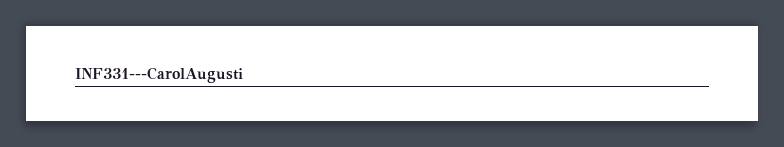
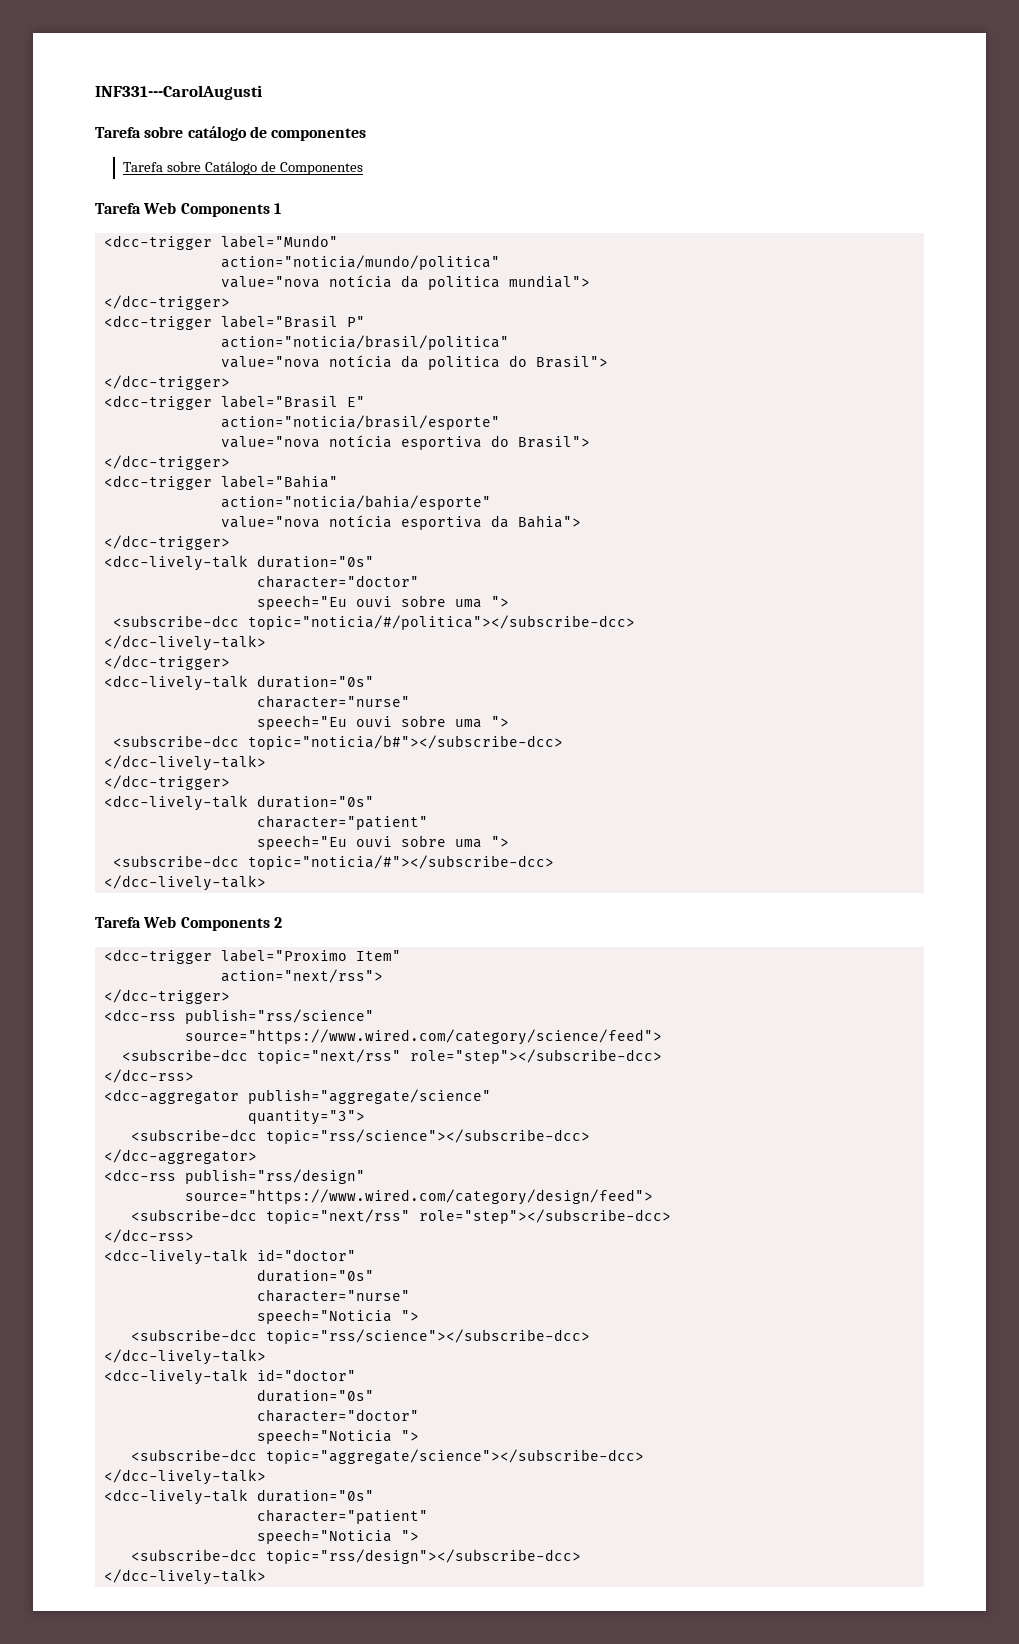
+ Tarefa sobre catálogo de componentes
+ Tarefa sobre Catálogo de Componentes
+ Tarefa Web Components 1
+ <dcc-trigger label="Mundo"
+ action="noticia/mundo/politica"
+ value="nova notícia da politica mundial">
+ </dcc-trigger>
+ <dcc-trigger label="Brasil P"
+ action="noticia/brasil/politica"
+ value="nova notícia da politica do Brasil">
+ </dcc-trigger>
+ <dcc-trigger label="Brasil E"
+ action="noticia/brasil/esporte"
+ value="nova notícia esportiva do Brasil">
+ </dcc-trigger>
+ <dcc-trigger label="Bahia"
+ action="noticia/bahia/esporte"
+ value="nova notícia esportiva da Bahia">
+ </dcc-trigger>
+ <dcc-lively-talk duration="0s"
+ character="doctor"
+ speech="Eu ouvi sobre uma ">
+ <subscribe-dcc topic="noticia/#/politica"></subscribe-dcc>
+ </dcc-lively-talk>
+ </dcc-trigger>
+ <dcc-lively-talk duration="0s"
+ character="nurse"
+ speech="Eu ouvi sobre uma ">
+ <subscribe-dcc topic="noticia/b#"></subscribe-dcc>
+ </dcc-lively-talk>
+ </dcc-trigger>
+ <dcc-lively-talk duration="0s"
+ character="patient"
+ speech="Eu ouvi sobre uma ">
+ <subscribe-dcc topic="noticia/#"></subscribe-dcc>
+ </dcc-lively-talk>
+ Tarefa Web Components 2
+ <dcc-trigger label="Proximo Item"
+ action="next/rss">
+ </dcc-trigger>
+ <dcc-rss publish="rss/science"
+ source="https://www.wired.com/category/science/feed">
+ <subscribe-dcc topic="next/rss" role="step"></subscribe-dcc>
+ </dcc-rss>
+ <dcc-aggregator publish="aggregate/science"
+ quantity="3">
+ <subscribe-dcc topic="rss/science"></subscribe-dcc>
+ </dcc-aggregator>
+ <dcc-rss publish="rss/design"
+ source="https://www.wired.com/category/design/feed">
+ <subscribe-dcc topic="next/rss" role="step"></subscribe-dcc>
+ </dcc-rss>
+ <dcc-lively-talk id="doctor"
+ duration="0s"
+ character="nurse"
+ speech="Noticia ">
+ <subscribe-dcc topic="rss/science"></subscribe-dcc>
+ </dcc-lively-talk>
+ <dcc-lively-talk id="doctor"
+ duration="0s"
+ character="doctor"
+ speech="Noticia ">
+ <subscribe-dcc topic="aggregate/science"></subscribe-dcc>
+ </dcc-lively-talk>
+ <dcc-lively-talk duration="0s"
+ character="patient"
+ speech="Noticia ">
+ <subscribe-dcc topic="rss/design"></subscribe-dcc>
+ </dcc-lively-talk>

